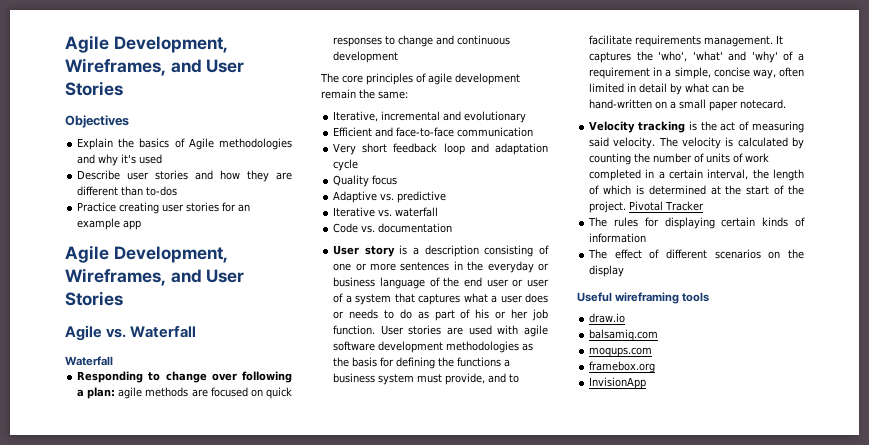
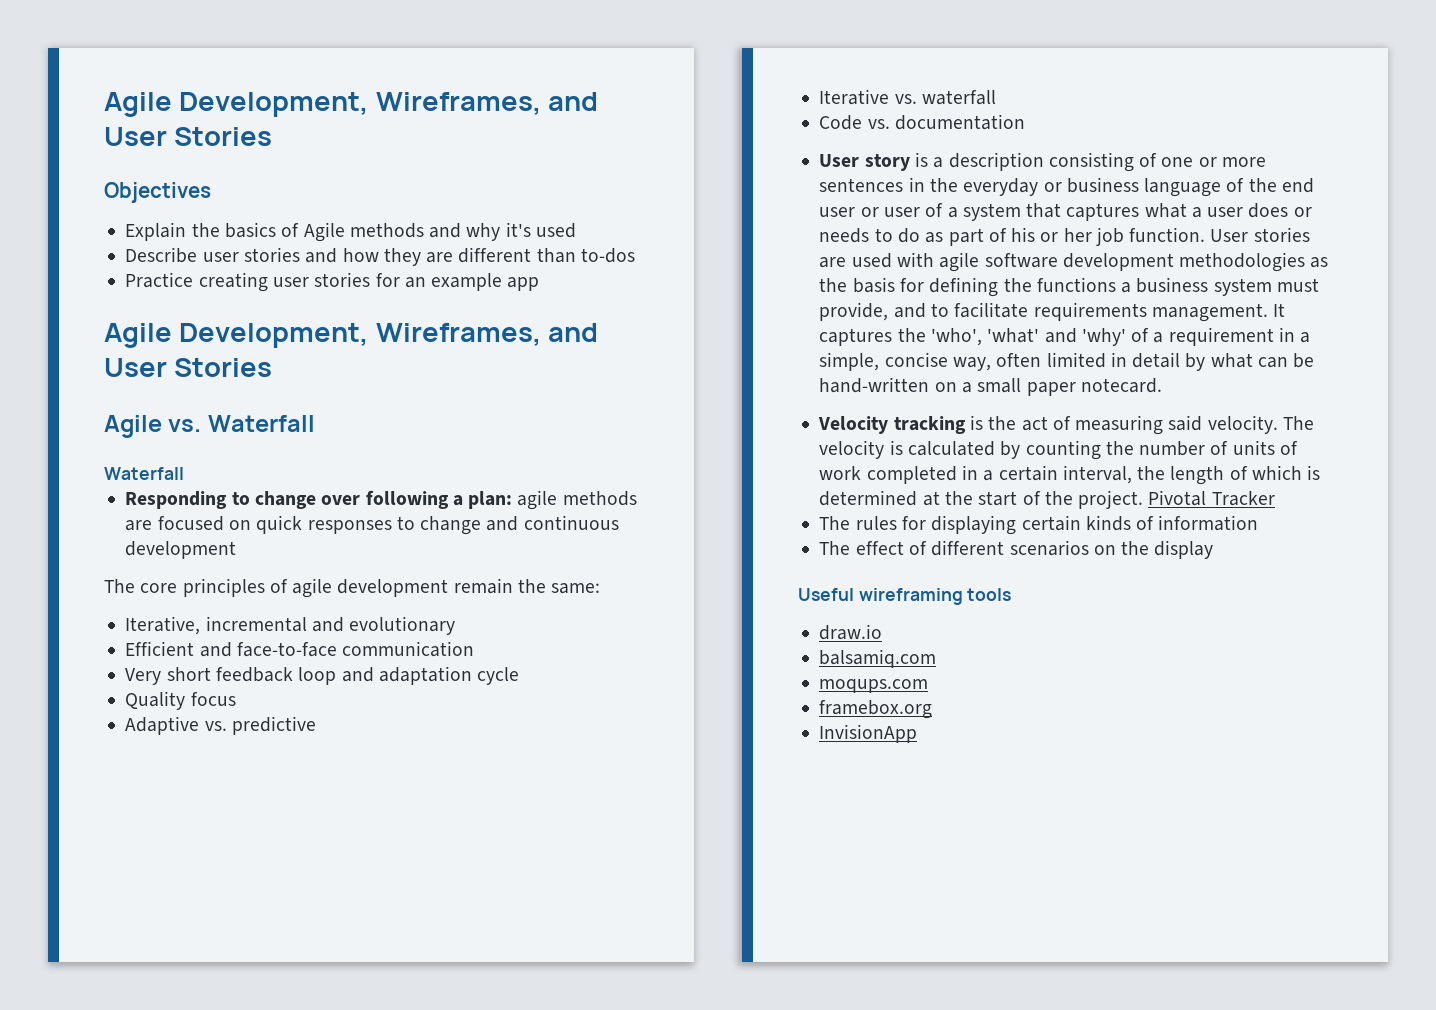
- Explain the basics of Agile methodologies and why it's used
+ Explain the basics of Agile methods and why it's used

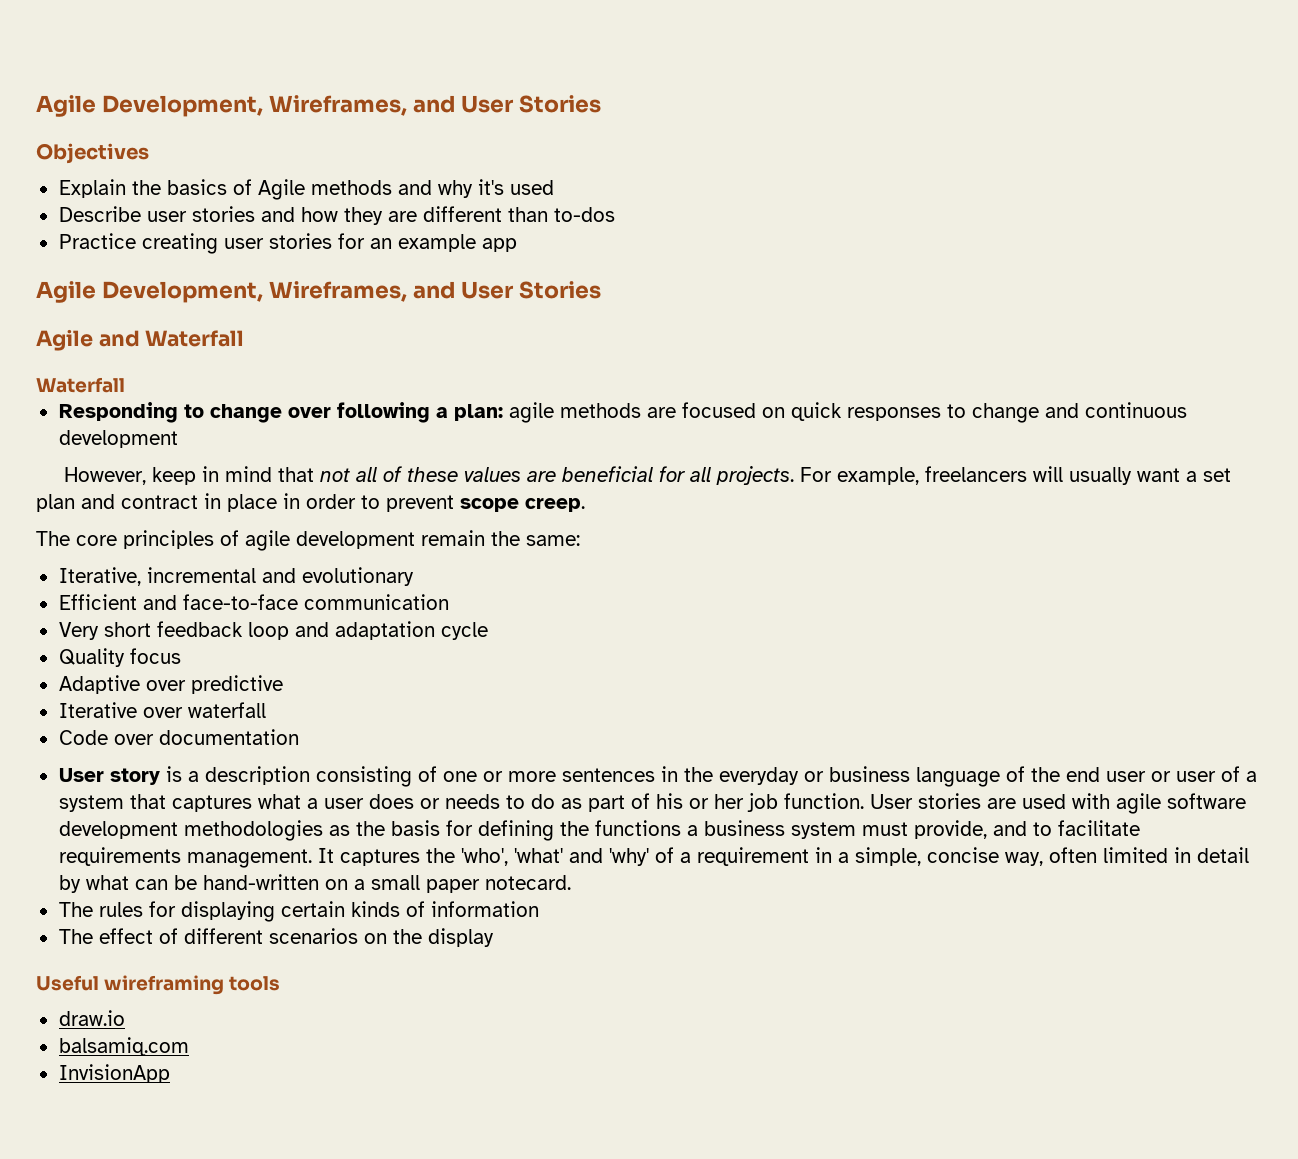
- Agile vs. Waterfall
+ Agile and Waterfall
+ However, keep in mind that not all of these values are beneficial for all projects. For example, freelancers will usually want a set plan and contract in place in order to prevent scope creep.
- Adaptive vs. predictive
+ Adaptive over predictive
- Iterative vs. waterfall
+ Iterative over waterfall
- Code vs. documentation
+ Code over documentation
- Velocity tracking is the act of measuring said velocity. The velocity is calculated by counting the number of units of work completed in a certain interval, the length of which is determined at the start of the project. Pivotal Tracker
- moqups.com
- framebox.org

